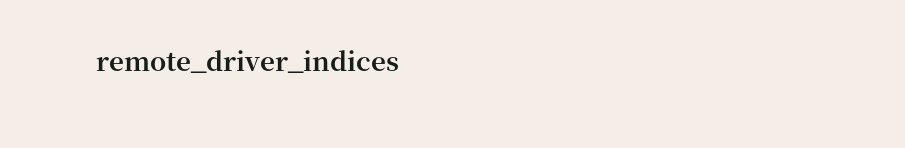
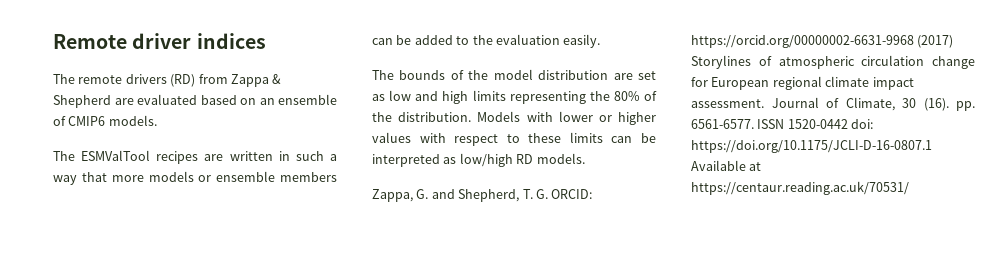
- remote_driver_indices
+ Remote driver indices
+ The remote drivers (RD) from Zappa & Shepherd are evaluated based on an ensemble of CMIP6 models.
+ The ESMValTool recipes are written in such a way that more models or ensemble members can be added to the evaluation easily.
+ The bounds of the model distribution are set as low and high limits representing the 80% of the distribution. Models with lower or higher values with respect to these limits can be interpreted as low/high RD models.
+ Zappa, G. and Shepherd, T. G. ORCID: https://orcid.org/00000002-6631-9968 (2017) Storylines of atmospheric circulation change for European regional climate impact assessment. Journal of Climate, 30 (16). pp. 6561-6577. ISSN 1520-0442 doi: https://doi.org/10.1175/JCLI-D-16-0807.1 Available at https://centaur.reading.ac.uk/70531/

